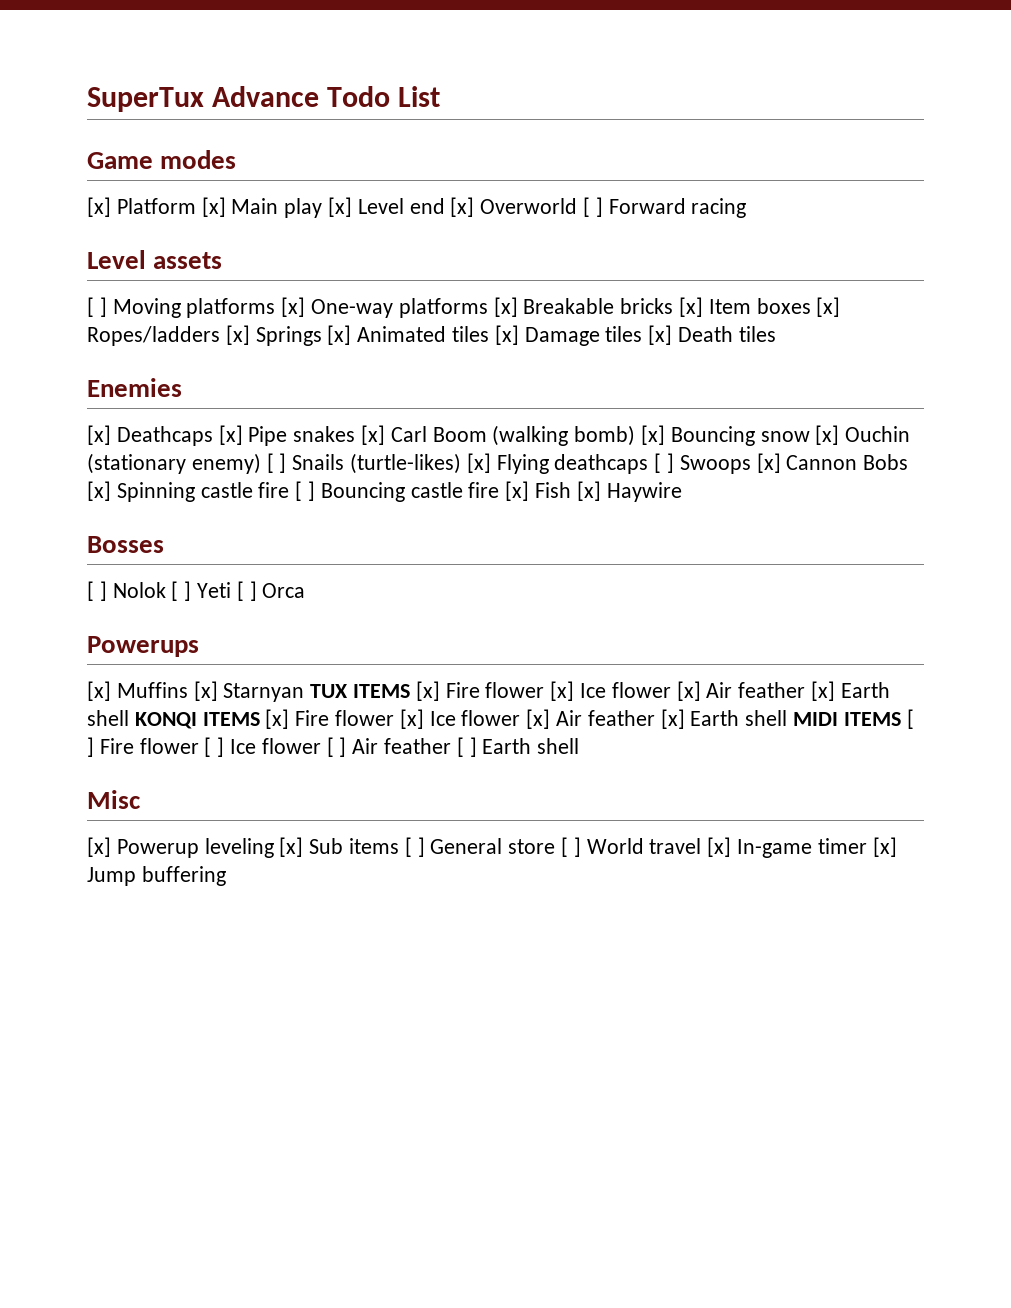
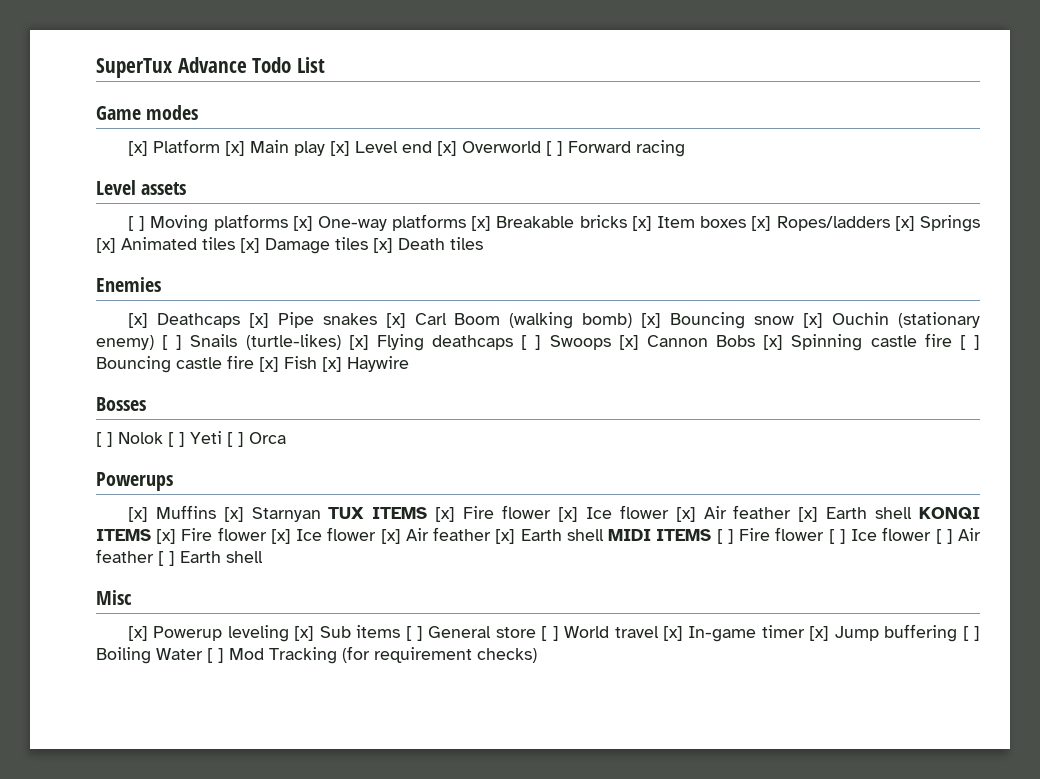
- [x] Powerup leveling [x] Sub items [ ] General store [ ] World travel [x] In-game timer [x] Jump buffering
+ [x] Powerup leveling [x] Sub items [ ] General store [ ] World travel [x] In-game timer [x] Jump buffering [ ] Boiling Water [ ] Mod Tracking (for requirement checks)

